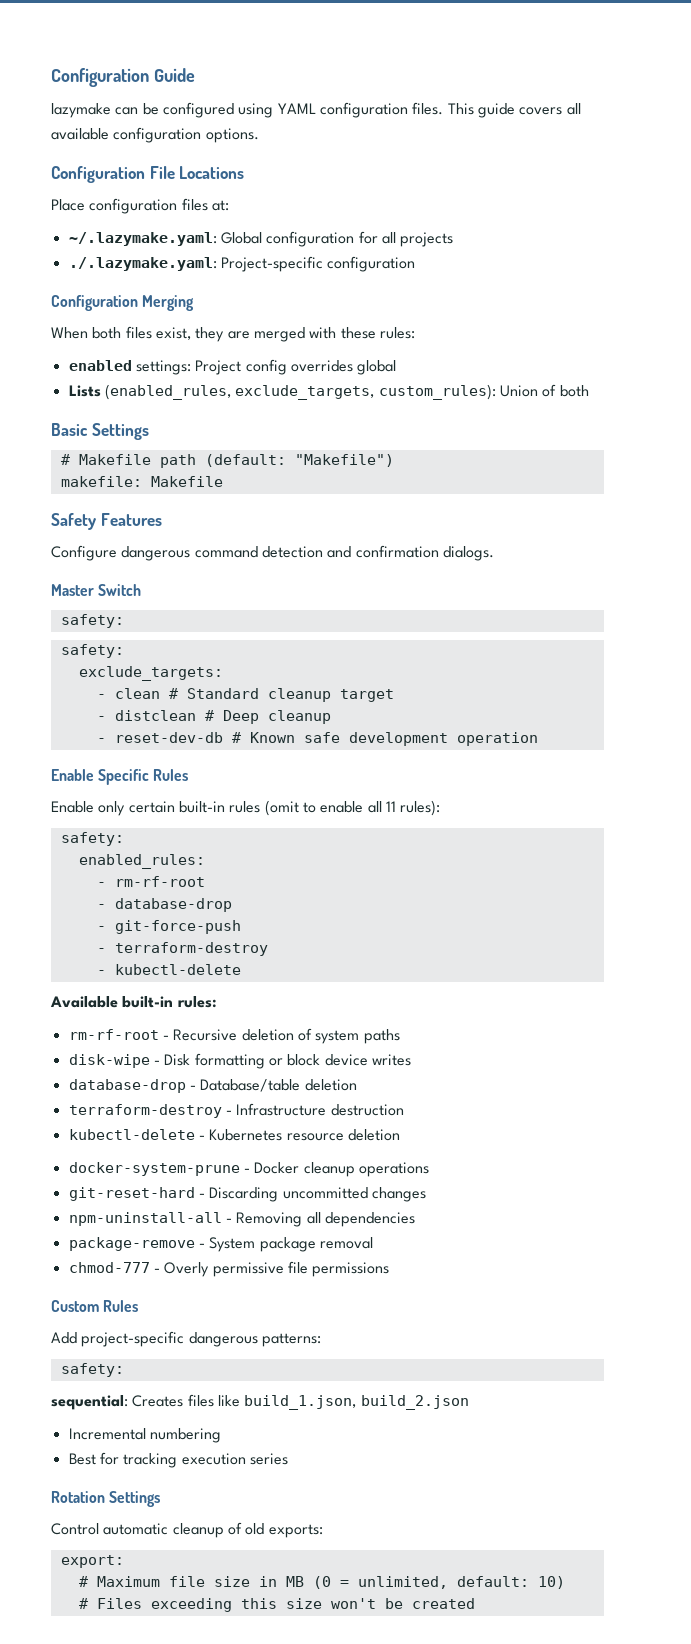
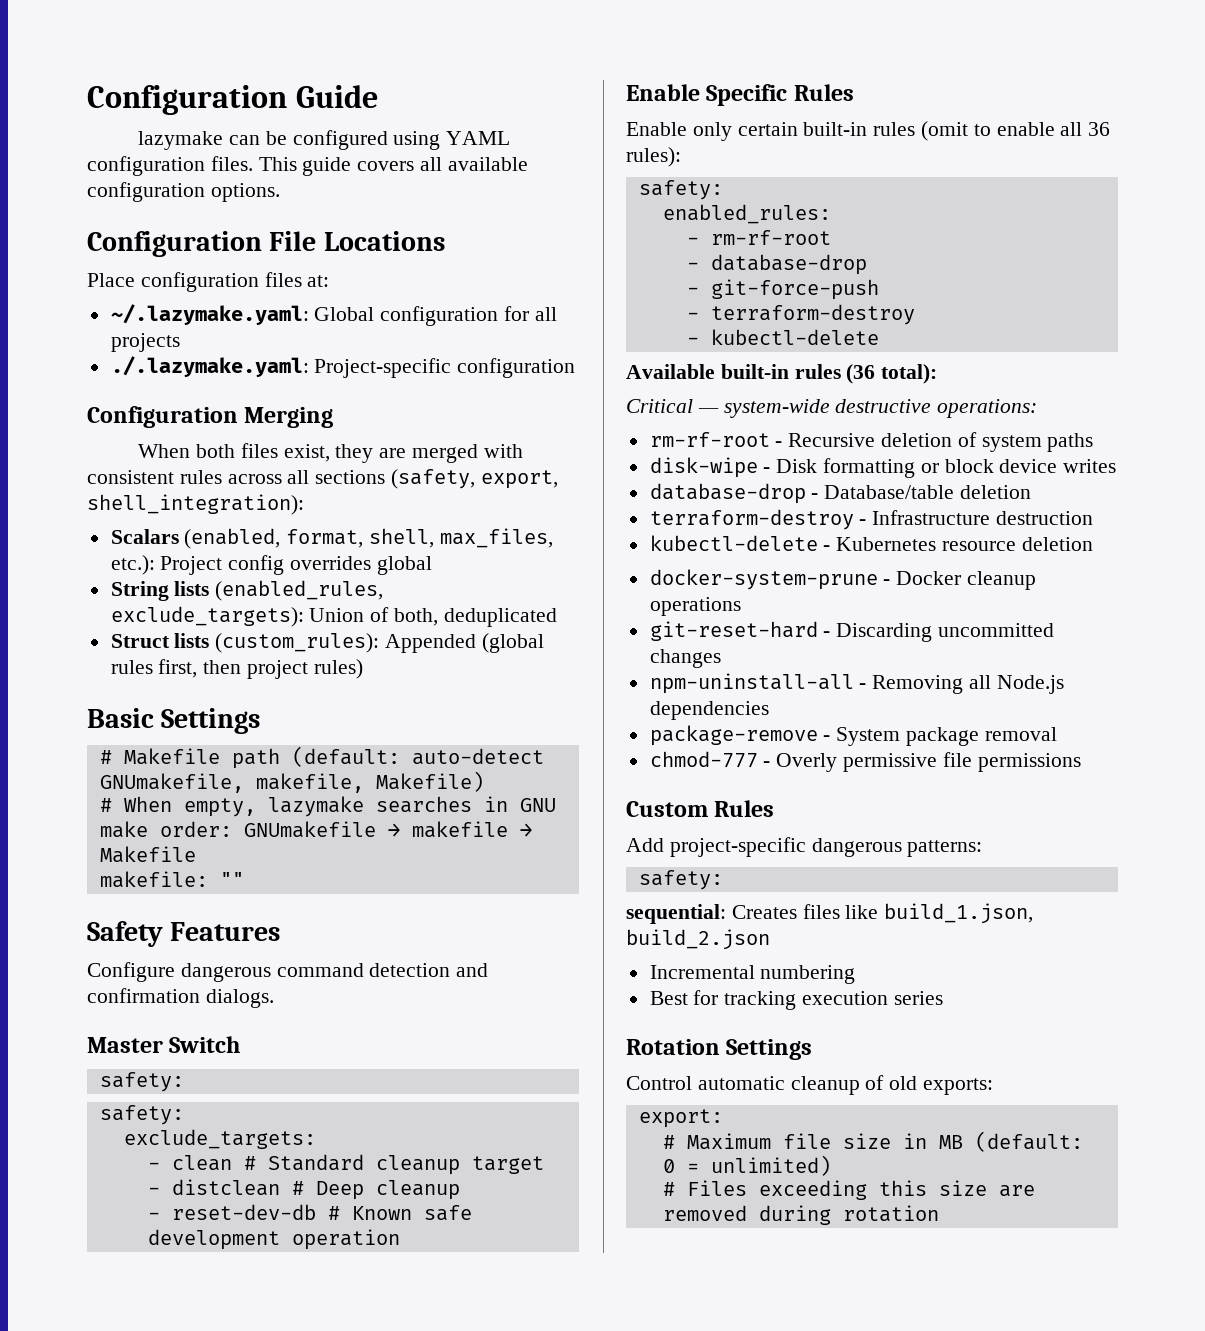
- When both files exist, they are merged with these rules:
- enabled settings: Project config overrides global
- Lists (enabled_rules, exclude_targets, custom_rules): Union of both
+ When both files exist, they are merged with consistent rules across all sections (safety, export, shell_integration):
+ Scalars (enabled, format, shell, max_files, etc.): Project config overrides global
+ String lists (enabled_rules, exclude_targets): Union of both, deduplicated
+ Struct lists (custom_rules): Appended (global rules first, then project rules)
- # Makefile path (default: "Makefile")
+ # Makefile path (default: auto-detect GNUmakefile, makefile, Makefile)
+ # When empty, lazymake searches in GNU make order: GNUmakefile → makefile → Makefile
- makefile: Makefile
+ makefile: ""
- Enable only certain built-in rules (omit to enable all 11 rules):
+ Enable only certain built-in rules (omit to enable all 36 rules):
- Available built-in rules:
+ Available built-in rules (36 total):
+ Critical — system-wide destructive operations:
- npm-uninstall-all - Removing all dependencies
+ npm-uninstall-all - Removing all Node.js dependencies
- # Maximum file size in MB (0 = unlimited, default: 10)
+ # Maximum file size in MB (default: 0 = unlimited)
- # Files exceeding this size won't be created
+ # Files exceeding this size are removed during rotation

